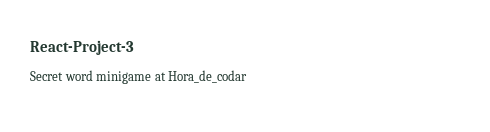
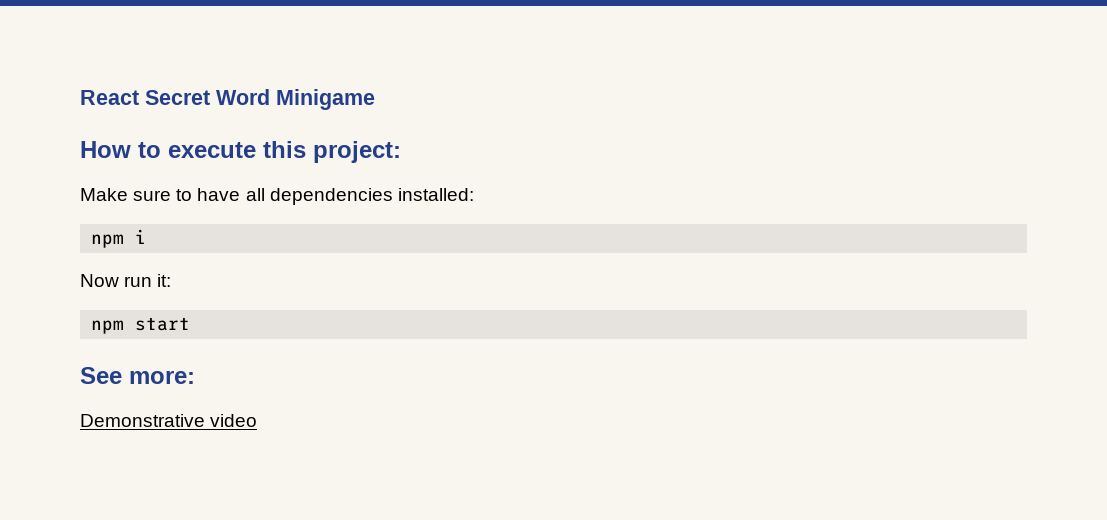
- React-Project-3
- Secret word minigame at Hora_de_codar
+ React Secret Word Minigame
+ How to execute this project:
+ Make sure to have all dependencies installed:
+ npm i
+ Now run it:
+ npm start
+ See more:
+ Demonstrative video

